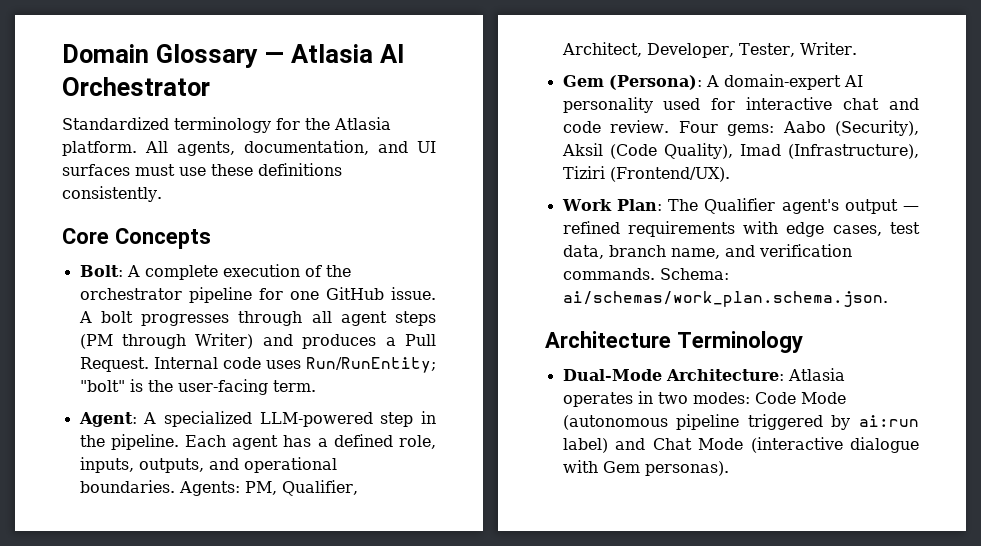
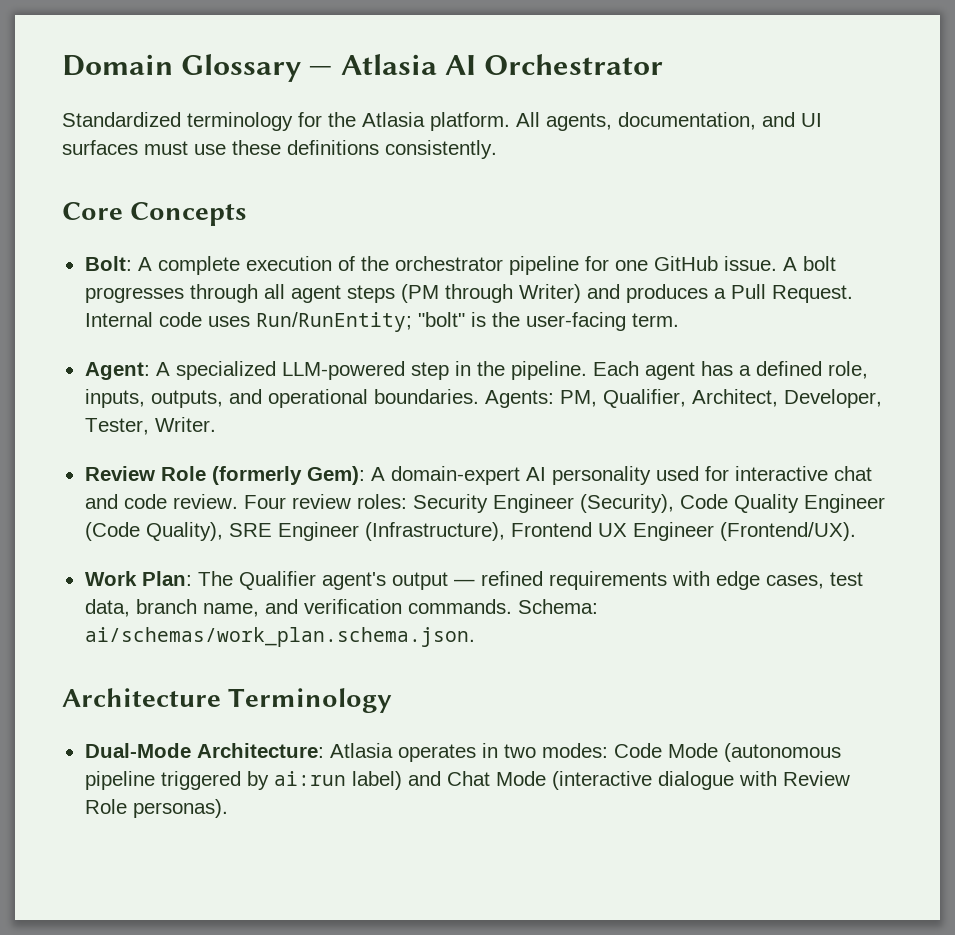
- Gem (Persona): A domain-expert AI personality used for interactive chat and code review.
+ Review Role (formerly Gem): A domain-expert AI personality used for interactive chat and code review.
- Four gems: Aabo (Security), Aksil (Code Quality), Imad (Infrastructure), Tiziri (Frontend/UX).
+ Four review roles: Security Engineer (Security), Code Quality Engineer (Code Quality), SRE Engineer (Infrastructure), Frontend UX Engineer (Frontend/UX).
- Dual-Mode Architecture: Atlasia operates in two modes: Code Mode (autonomous pipeline triggered by ai:run label) and Chat Mode (interactive dialogue with Gem personas).
+ Dual-Mode Architecture: Atlasia operates in two modes: Code Mode (autonomous pipeline triggered by ai:run label) and Chat Mode (interactive dialogue with Review Role personas).

